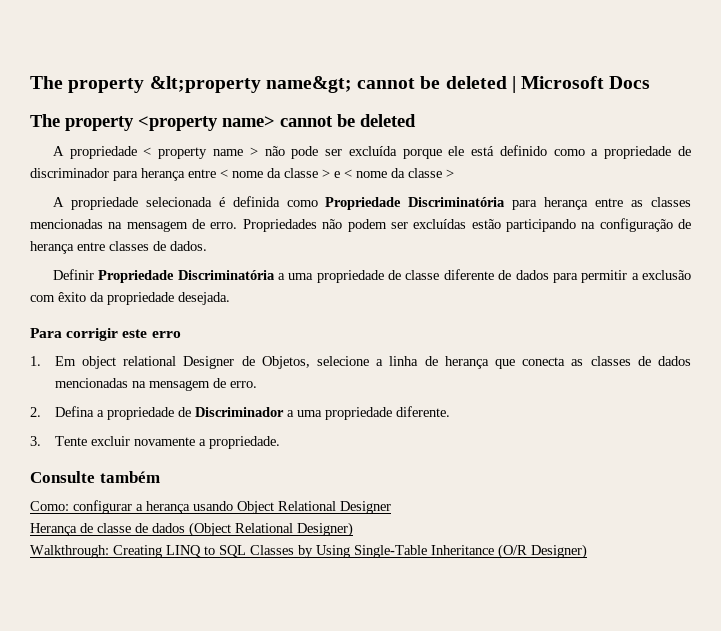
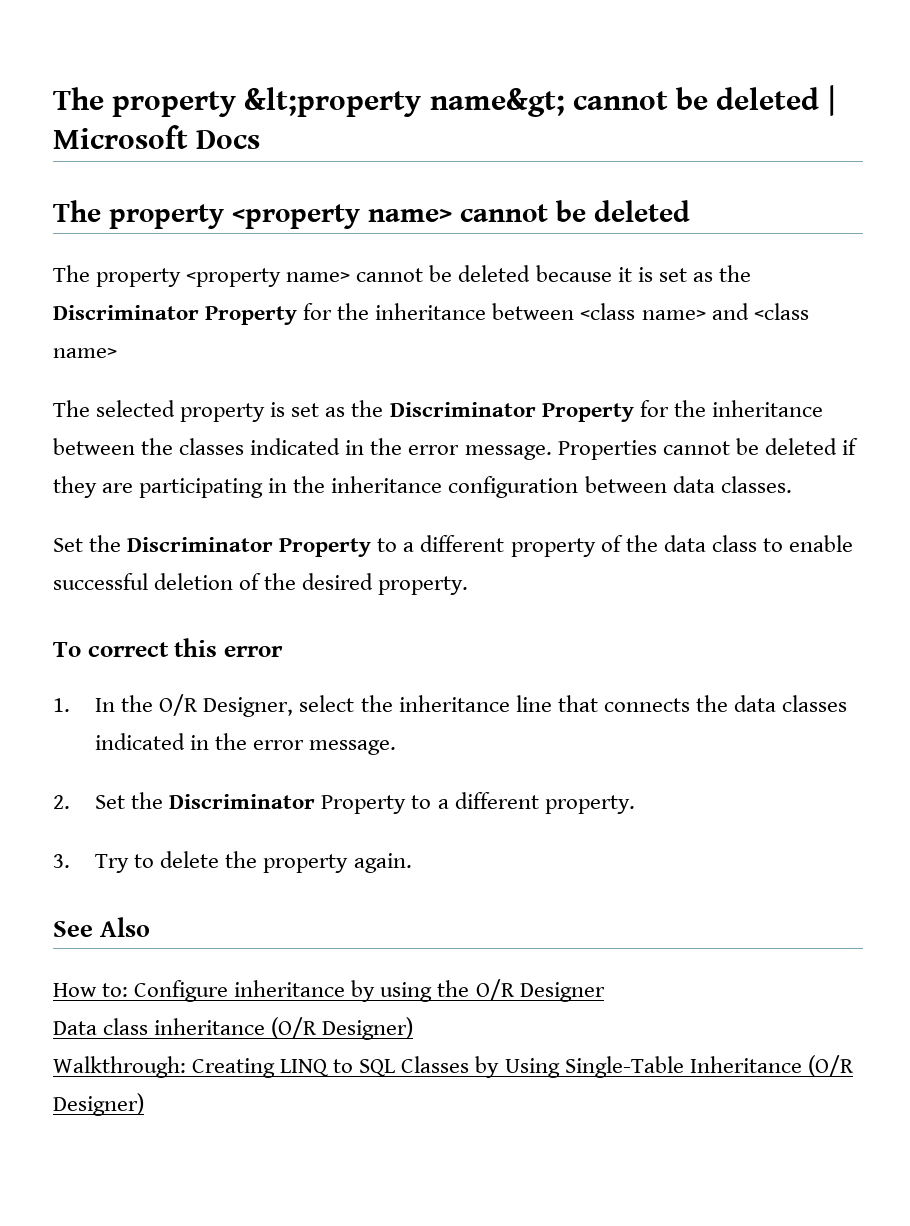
- A propriedade < property name > não pode ser excluída porque ele está definido como a propriedade de discriminador para herança entre < nome da classe > e < nome da classe >
- A propriedade selecionada é definida como Propriedade Discriminatória para herança entre as classes mencionadas na mensagem de erro. Propriedades não podem ser excluídas estão participando na configuração de herança entre classes de dados.
- Definir Propriedade Discriminatória a uma propriedade de classe diferente de dados para permitir a exclusão com êxito da propriedade desejada.
- Para corrigir este erro
- 1. Em object relational Designer de Objetos, selecione a linha de herança que conecta as classes de dados mencionadas na mensagem de erro.
- 2. Defina a propriedade de Discriminador a uma propriedade diferente.
- 3. Tente excluir novamente a propriedade.
- Consulte também
- Como: configurar a herança usando Object Relational Designer
- Herança de classe de dados (Object Relational Designer)
+ The property <property name> cannot be deleted because it is set as the Discriminator Property for the inheritance between <class name> and <class name>
+ The selected property is set as the Discriminator Property for the inheritance between the classes indicated in the error message. Properties cannot be deleted if they are participating in the inheritance configuration between data classes.
+ Set the Discriminator Property to a different property of the data class to enable successful deletion of the desired property.
+ To correct this error
+ 1. In the O/R Designer, select the inheritance line that connects the data classes indicated in the error message.
+ 2. Set the Discriminator Property to a different property.
+ 3. Try to delete the property again.
+ See Also
+ How to: Configure inheritance by using the O/R Designer
+ Data class inheritance (O/R Designer)

